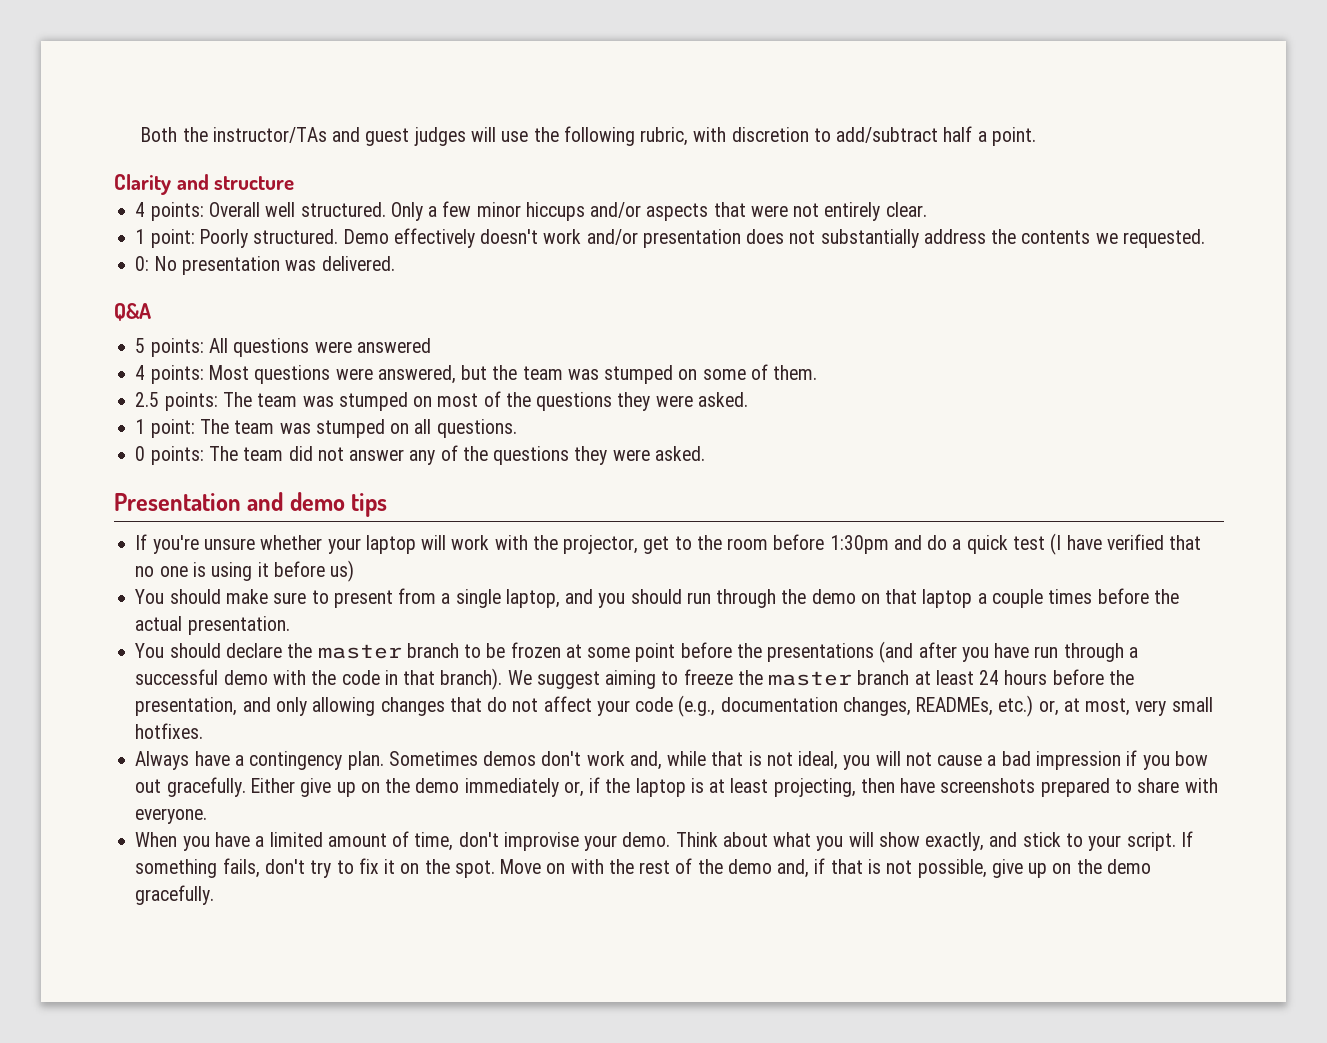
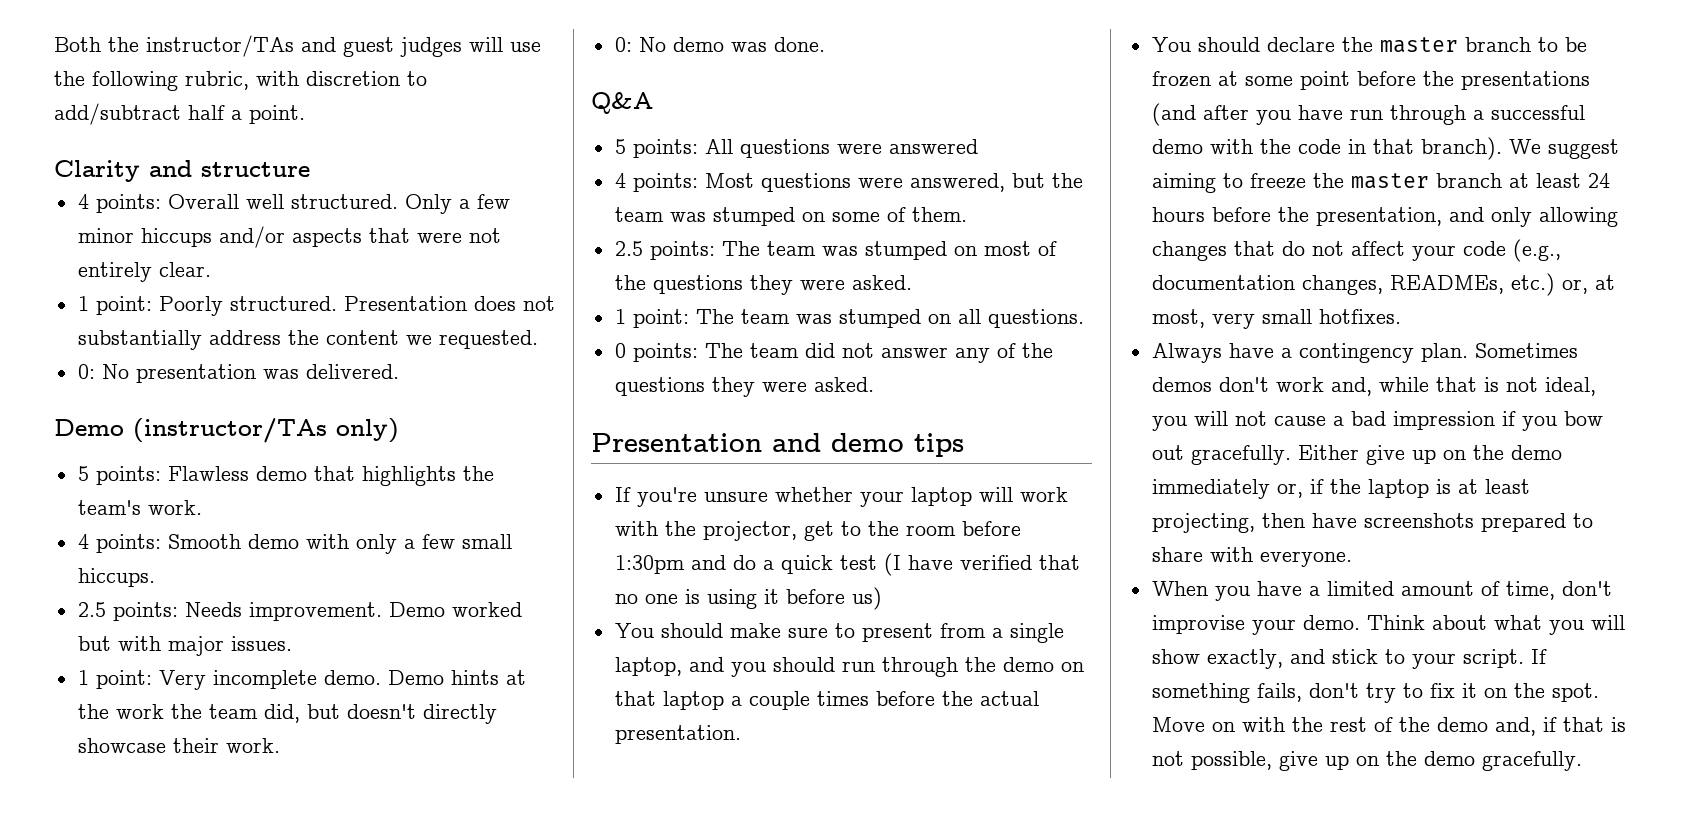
- Demo effectively doesn't work and/or presentation does not substantially address the contents we requested.
+ Presentation does not substantially address the content we requested.
+ Demo (instructor/TAs only)
+ 5 points: Flawless demo that highlights the team's work.
+ 4 points: Smooth demo with only a few small hiccups.
+ 2.5 points: Needs improvement. Demo worked but with major issues.
+ 1 point: Very incomplete demo. Demo hints at the work the team did, but doesn't directly showcase their work.
+ 0: No demo was done.

